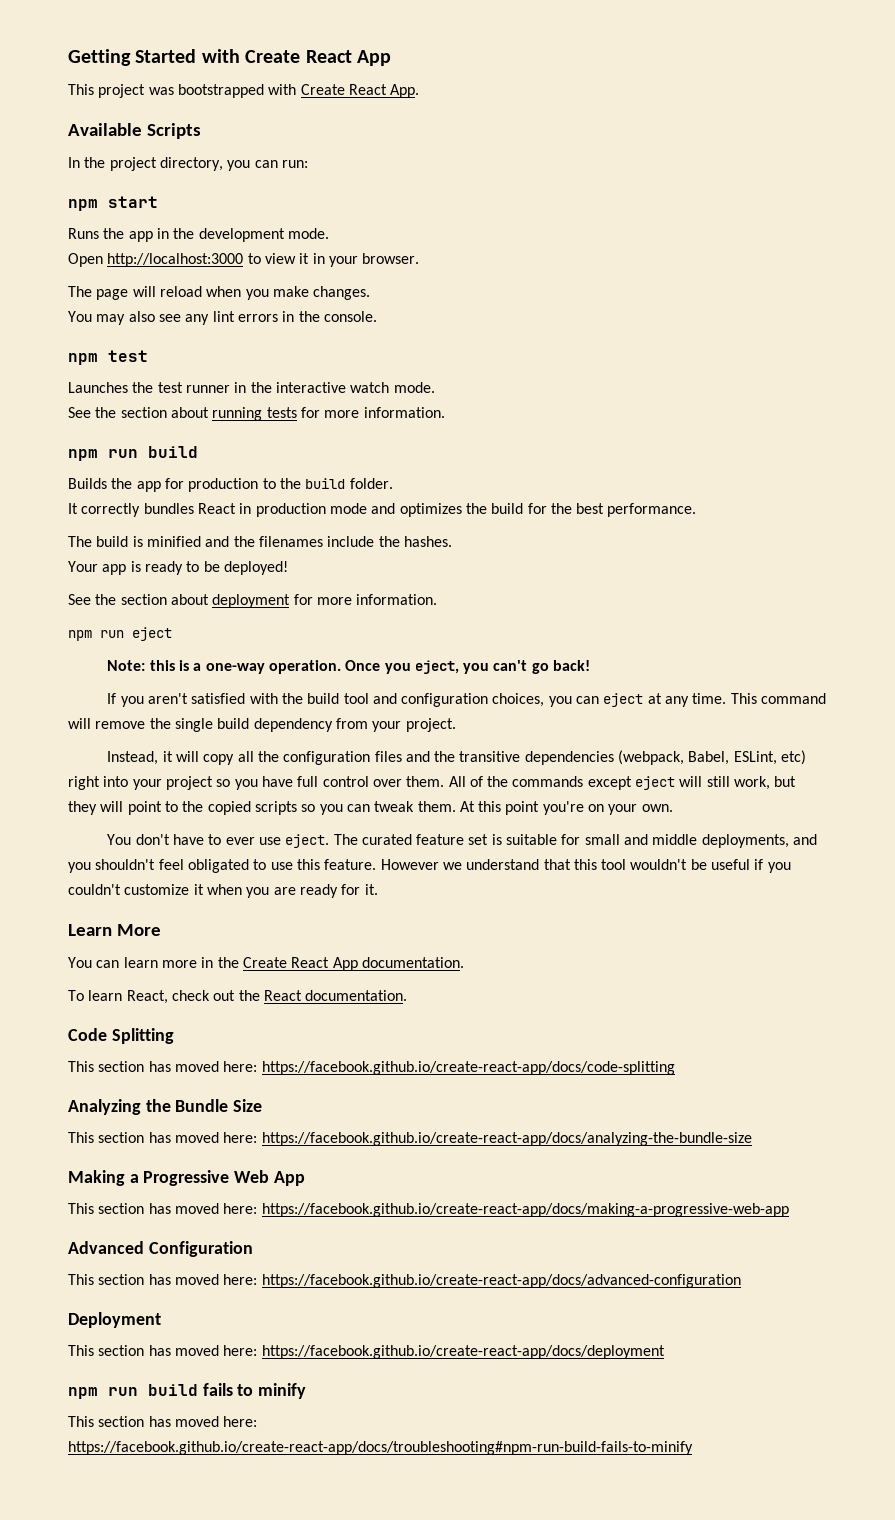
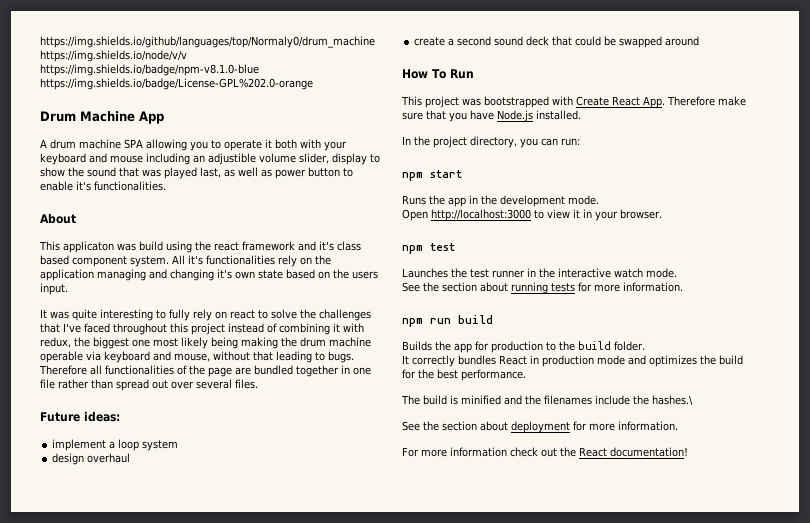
- Getting Started with Create React App
+ https://img.shields.io/github/languages/top/Normaly0/drum_machine https://img.shields.io/node/v/v https://img.shields.io/badge/npm-v8.1.0-blue https://img.shields.io/badge/License-GPL%202.0-orange
+ Drum Machine App
+ A drum machine SPA allowing you to operate it both with your keyboard and mouse including an adjustible volume slider, display to show the sound that was played last, as well as power button to enable it's functionalities.
+ About
+ This applicaton was build using the react framework and it's class based component system. All it's functionalities rely on the application managing and changing it's own state based on the users input.
+ It was quite interesting to fully rely on react to solve the challenges that I've faced throughout this project instead of combining it with redux, the biggest one most likely being making the drum machine operable via keyboard and mouse, without that leading to bugs. Therefore all functionalities of the page are bundled together in one file rather than spread out over several files.
+ Future ideas:
+ implement a loop system
+ design overhaul
+ create a second sound deck that could be swapped around
+ How To Run
- This project was bootstrapped with Create React App.
- Available Scripts
+ This project was bootstrapped with Create React App. Therefore make sure that you have Node.js installed.
- The page will reload when you make changes.
- You may also see any lint errors in the console.
- The build is minified and the filenames include the hashes.
- Your app is ready to be deployed!
+ The build is minified and the filenames include the hashes.\
- npm run eject
- Note: this is a one-way operation. Once you eject, you can't go back!
- If you aren't satisfied with the build tool and configuration choices, you can eject at any time. This command will remove the single build dependency from your project.
- Instead, it will copy all the configuration files and the transitive dependencies (webpack, Babel, ESLint, etc) right into your project so you have full control over them. All of the commands except eject will still work, but they will point to the copied scripts so you can tweak them. At this point you're on your own.
- You don't have to ever use eject. The curated feature set is suitable for small and middle deployments, and you shouldn't feel obligated to use this feature. However we understand that this tool wouldn't be useful if you couldn't customize it when you are ready for it.
- Learn More
- You can learn more in the Create React App documentation.
- To learn React, check out the React documentation.
- Code Splitting
- This section has moved here: https://facebook.github.io/create-react-app/docs/code-splitting
- Analyzing the Bundle Size
- This section has moved here: https://facebook.github.io/create-react-app/docs/analyzing-the-bundle-size
- Making a Progressive Web App
- This section has moved here: https://facebook.github.io/create-react-app/docs/making-a-progressive-web-app
- Advanced Configuration
- This section has moved here: https://facebook.github.io/create-react-app/docs/advanced-configuration
- Deployment
- This section has moved here: https://facebook.github.io/create-react-app/docs/deployment
- npm run build fails to minify
- This section has moved here: https://facebook.github.io/create-react-app/docs/troubleshooting#npm-run-build-fails-to-minify
+ For more information check out the React documentation!

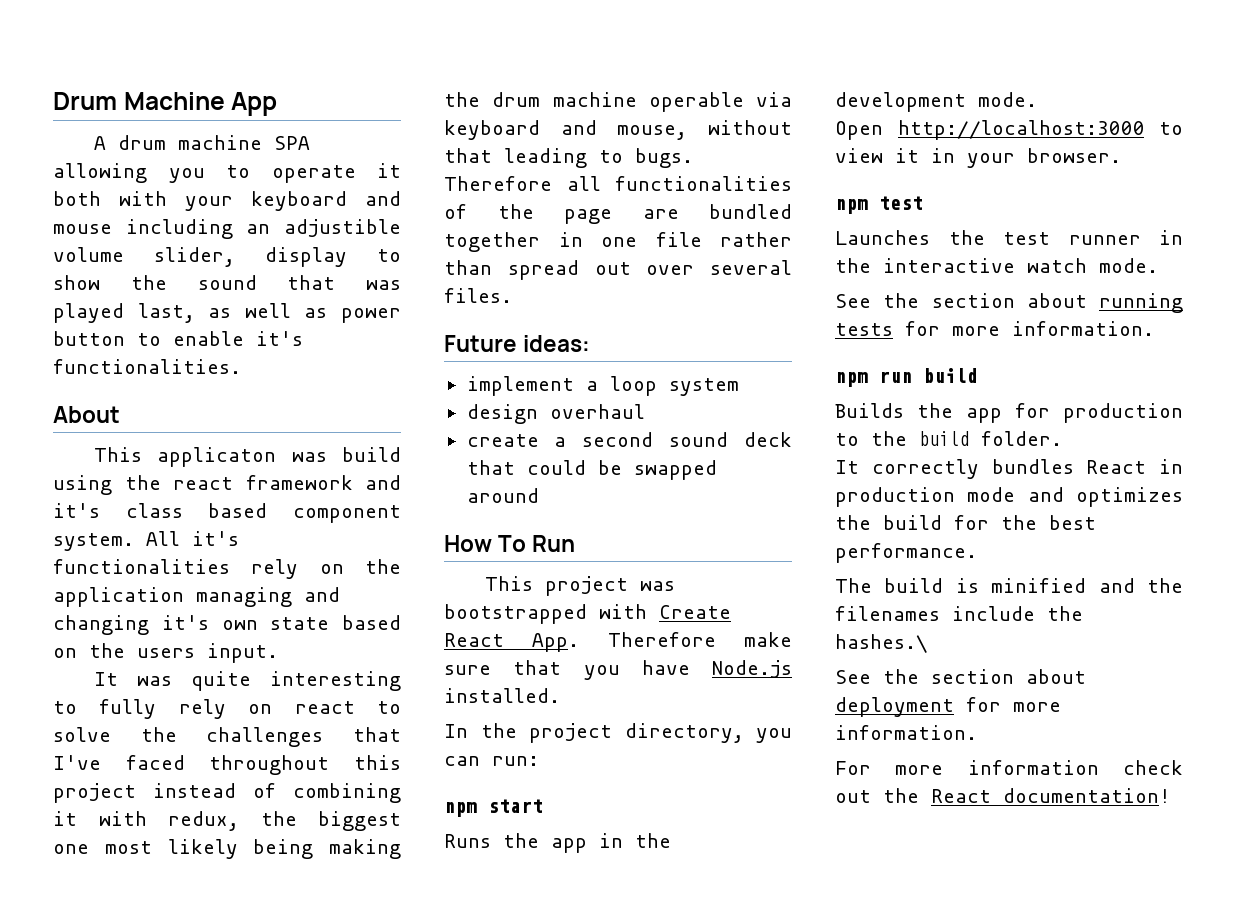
- https://img.shields.io/github/languages/top/Normaly0/drum_machine https://img.shields.io/node/v/v https://img.shields.io/badge/npm-v8.1.0-blue https://img.shields.io/badge/License-GPL%202.0-orange

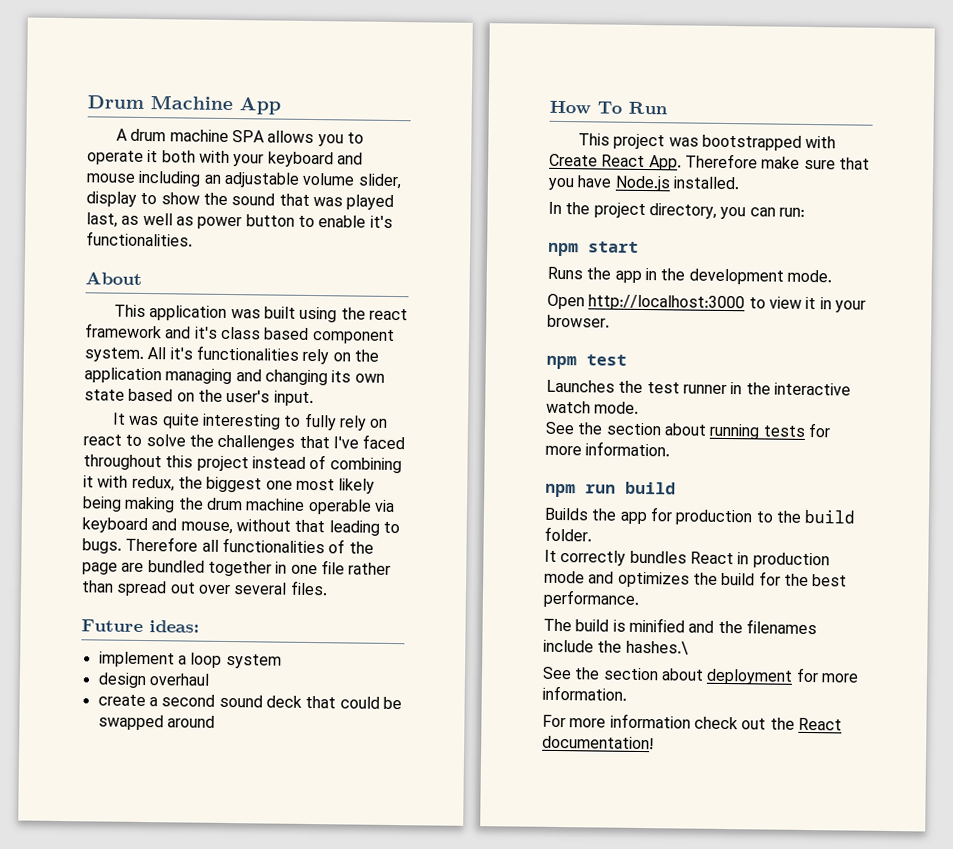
- A drum machine SPA allowing you to operate it both with your keyboard and mouse including an adjustible volume slider, display to show the sound that was played last, as well as power button to enable it's functionalities.
+ A drum machine SPA allows you to operate it both with your keyboard and mouse including an adjustable volume slider, display to show the sound that was played last, as well as power button to enable it's functionalities.
- This applicaton was build using the react framework and it's class based component system.
+ This application was built using the react framework and it's class based component system.
- All it's functionalities rely on the application managing and changing it's own state based on the users input.
+ All it's functionalities rely on the application managing and changing its own state based on the user's input.

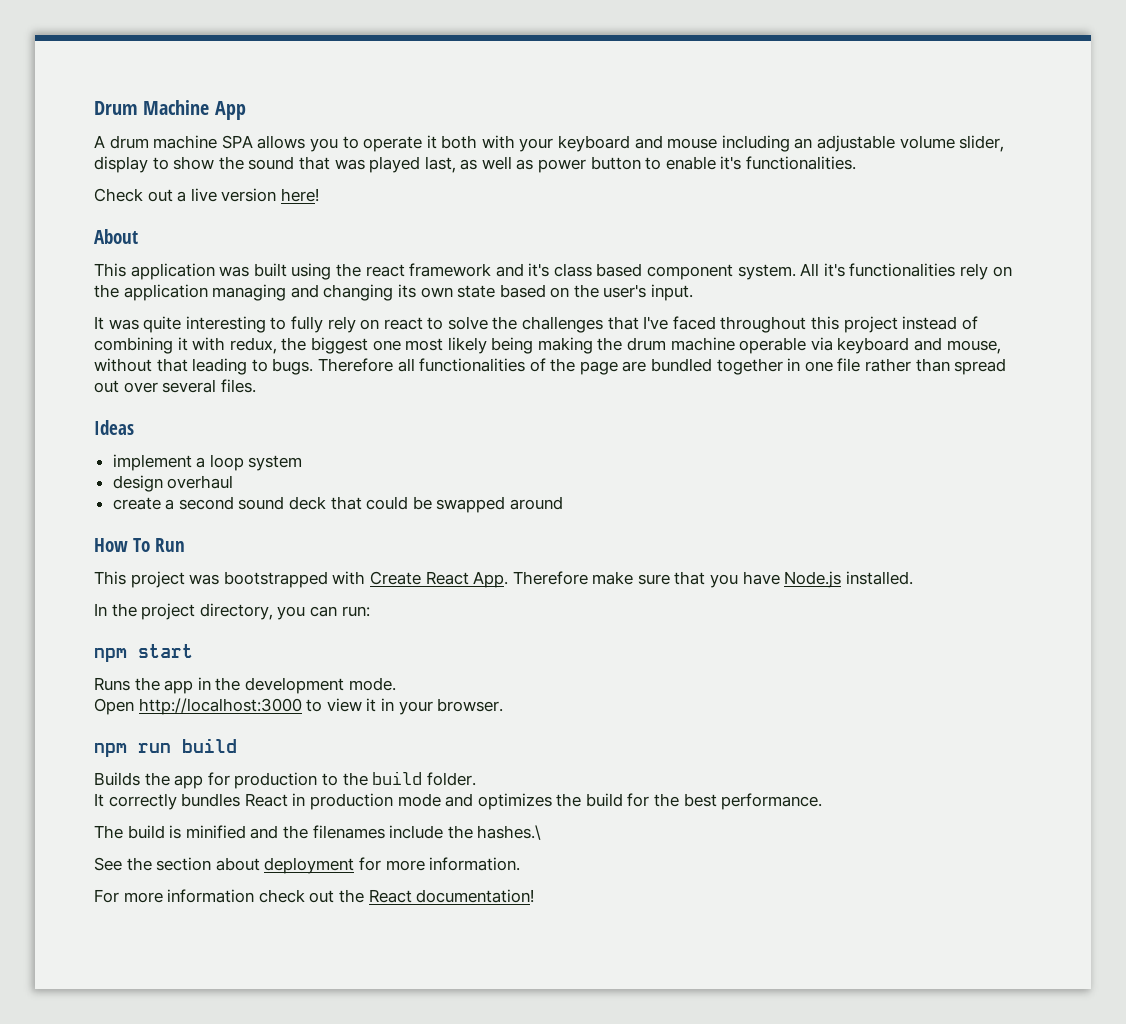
+ Check out a live version here!
- Future ideas:
+ Ideas
- npm test
- Launches the test runner in the interactive watch mode.
- See the section about running tests for more information.

